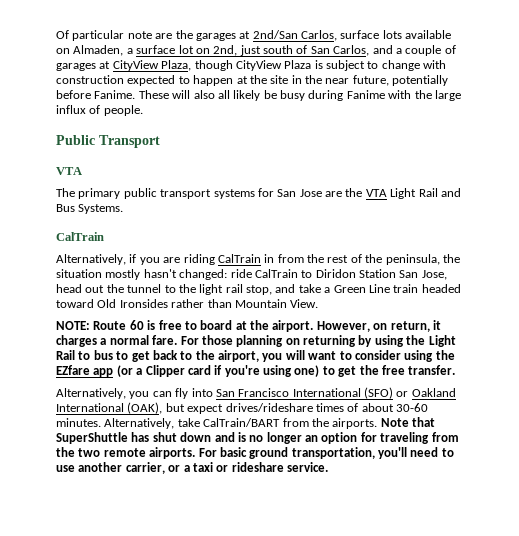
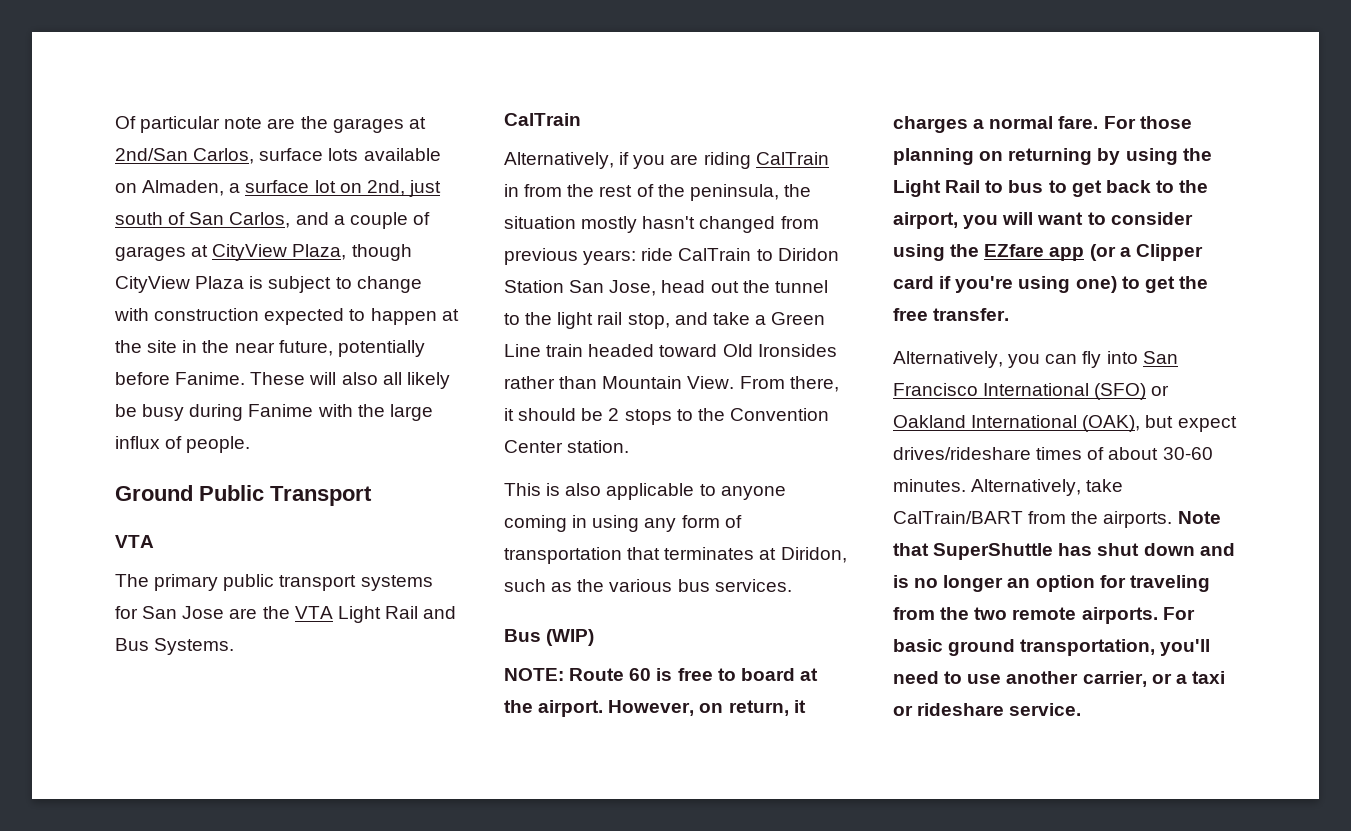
- Public Transport
+ Ground Public Transport
- Alternatively, if you are riding CalTrain in from the rest of the peninsula, the situation mostly hasn't changed: ride CalTrain to Diridon Station San Jose, head out the tunnel to the light rail stop, and take a Green Line train headed toward Old Ironsides rather than Mountain View.
+ Alternatively, if you are riding CalTrain in from the rest of the peninsula, the situation mostly hasn't changed from previous years: ride CalTrain to Diridon Station San Jose, head out the tunnel to the light rail stop, and take a Green Line train headed toward Old Ironsides rather than Mountain View. From there, it should be 2 stops to the Convention Center station.
+ This is also applicable to anyone coming in using any form of transportation that terminates at Diridon, such as the various bus services.
+ Bus (WIP)

